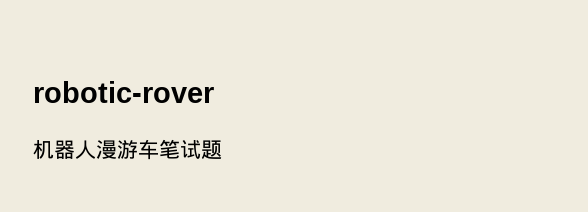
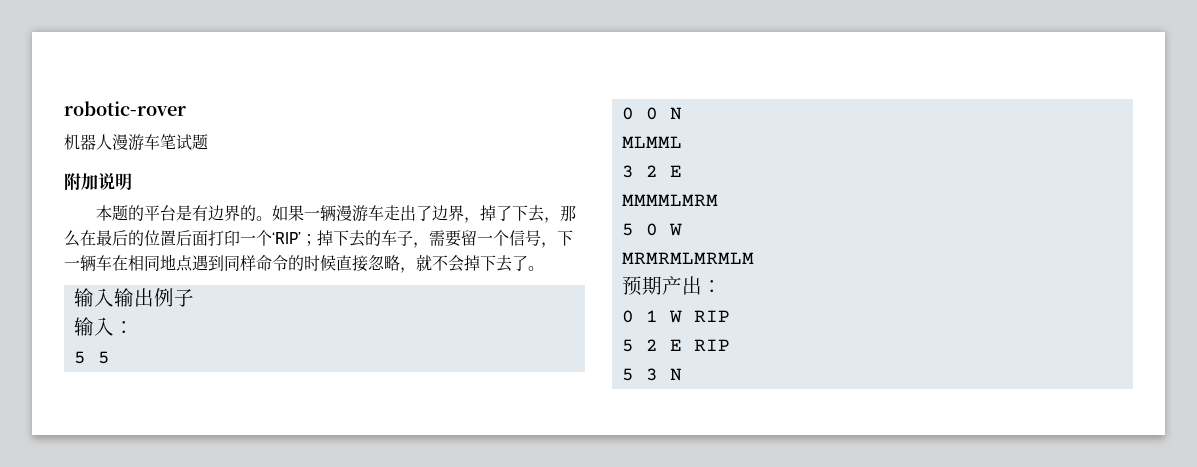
+ 附加说明
+ 本题的平台是有边界的。如果一辆漫游车走出了边界，掉了下去，那么在最后的位置后面打印一个‘RIP’；掉下去的车子，需要留一个信号，下一辆车在相同地点遇到同样命令的时候直接忽略，就不会掉下去了。
+ 输入输出例子
+ 输入：
+ 5 5
+ 0 0 N
+ MLMML
+ 3 2 E
+ MMMMLMRM
+ 5 0 W
+ MRMRMLMRMLM
+ 预期产出：
+ 0 1 W RIP
+ 5 2 E RIP
+ 5 3 N

